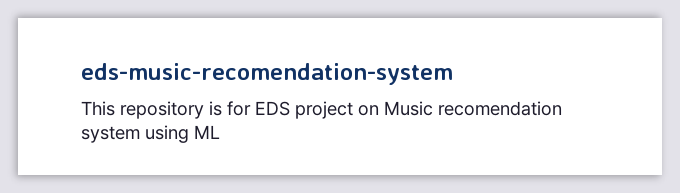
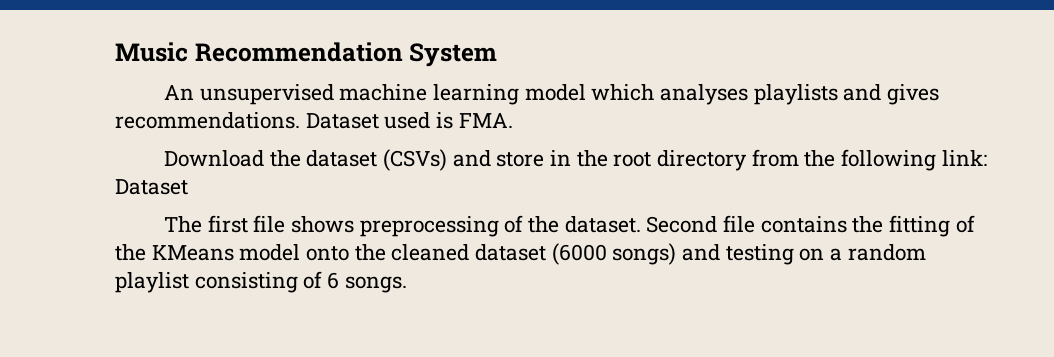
- eds-music-recomendation-system
- This repository is for EDS project on Music recomendation system using ML
+ Music Recommendation System
+ An unsupervised machine learning model which analyses playlists and gives recommendations. Dataset used is FMA.
+ Download the dataset (CSVs) and store in the root directory from the following link: Dataset
+ The first file shows preprocessing of the dataset. Second file contains the fitting of the KMeans model onto the cleaned dataset (6000 songs) and testing on a random playlist consisting of 6 songs.

